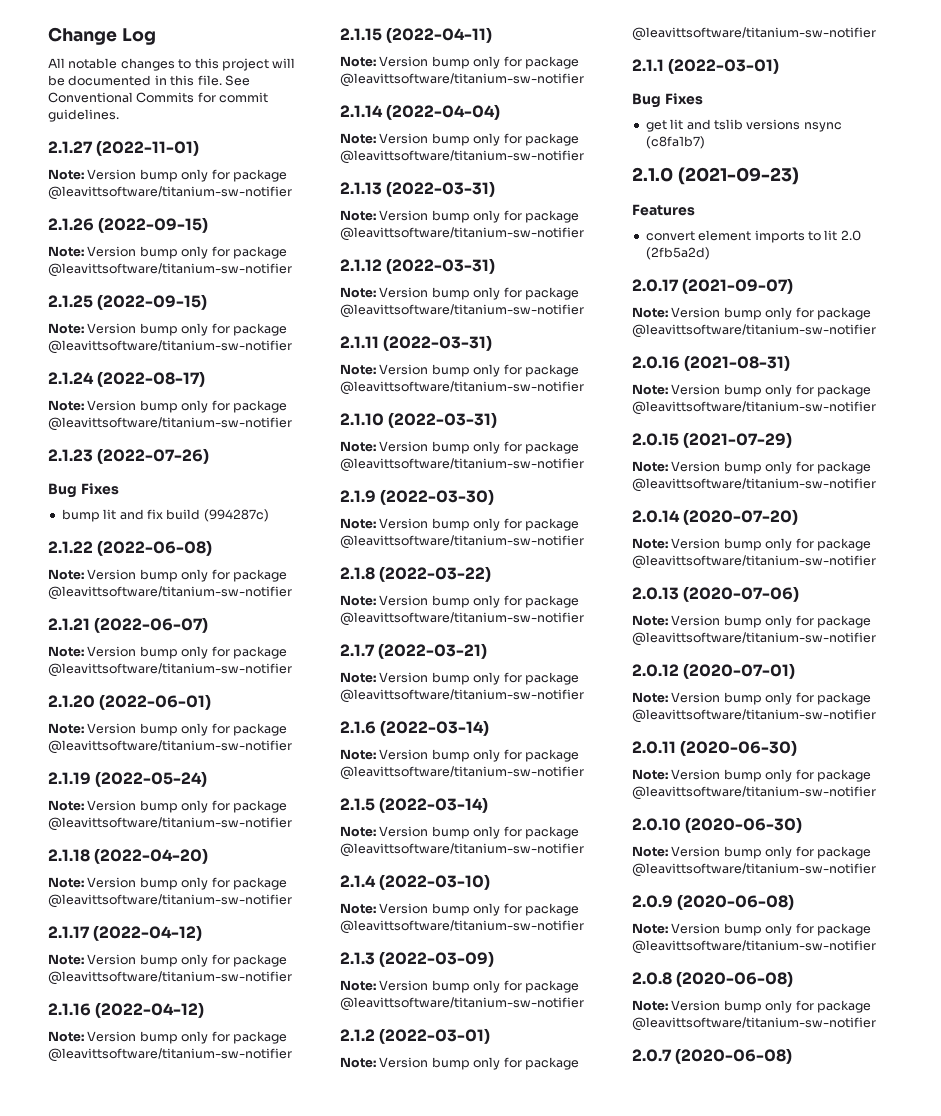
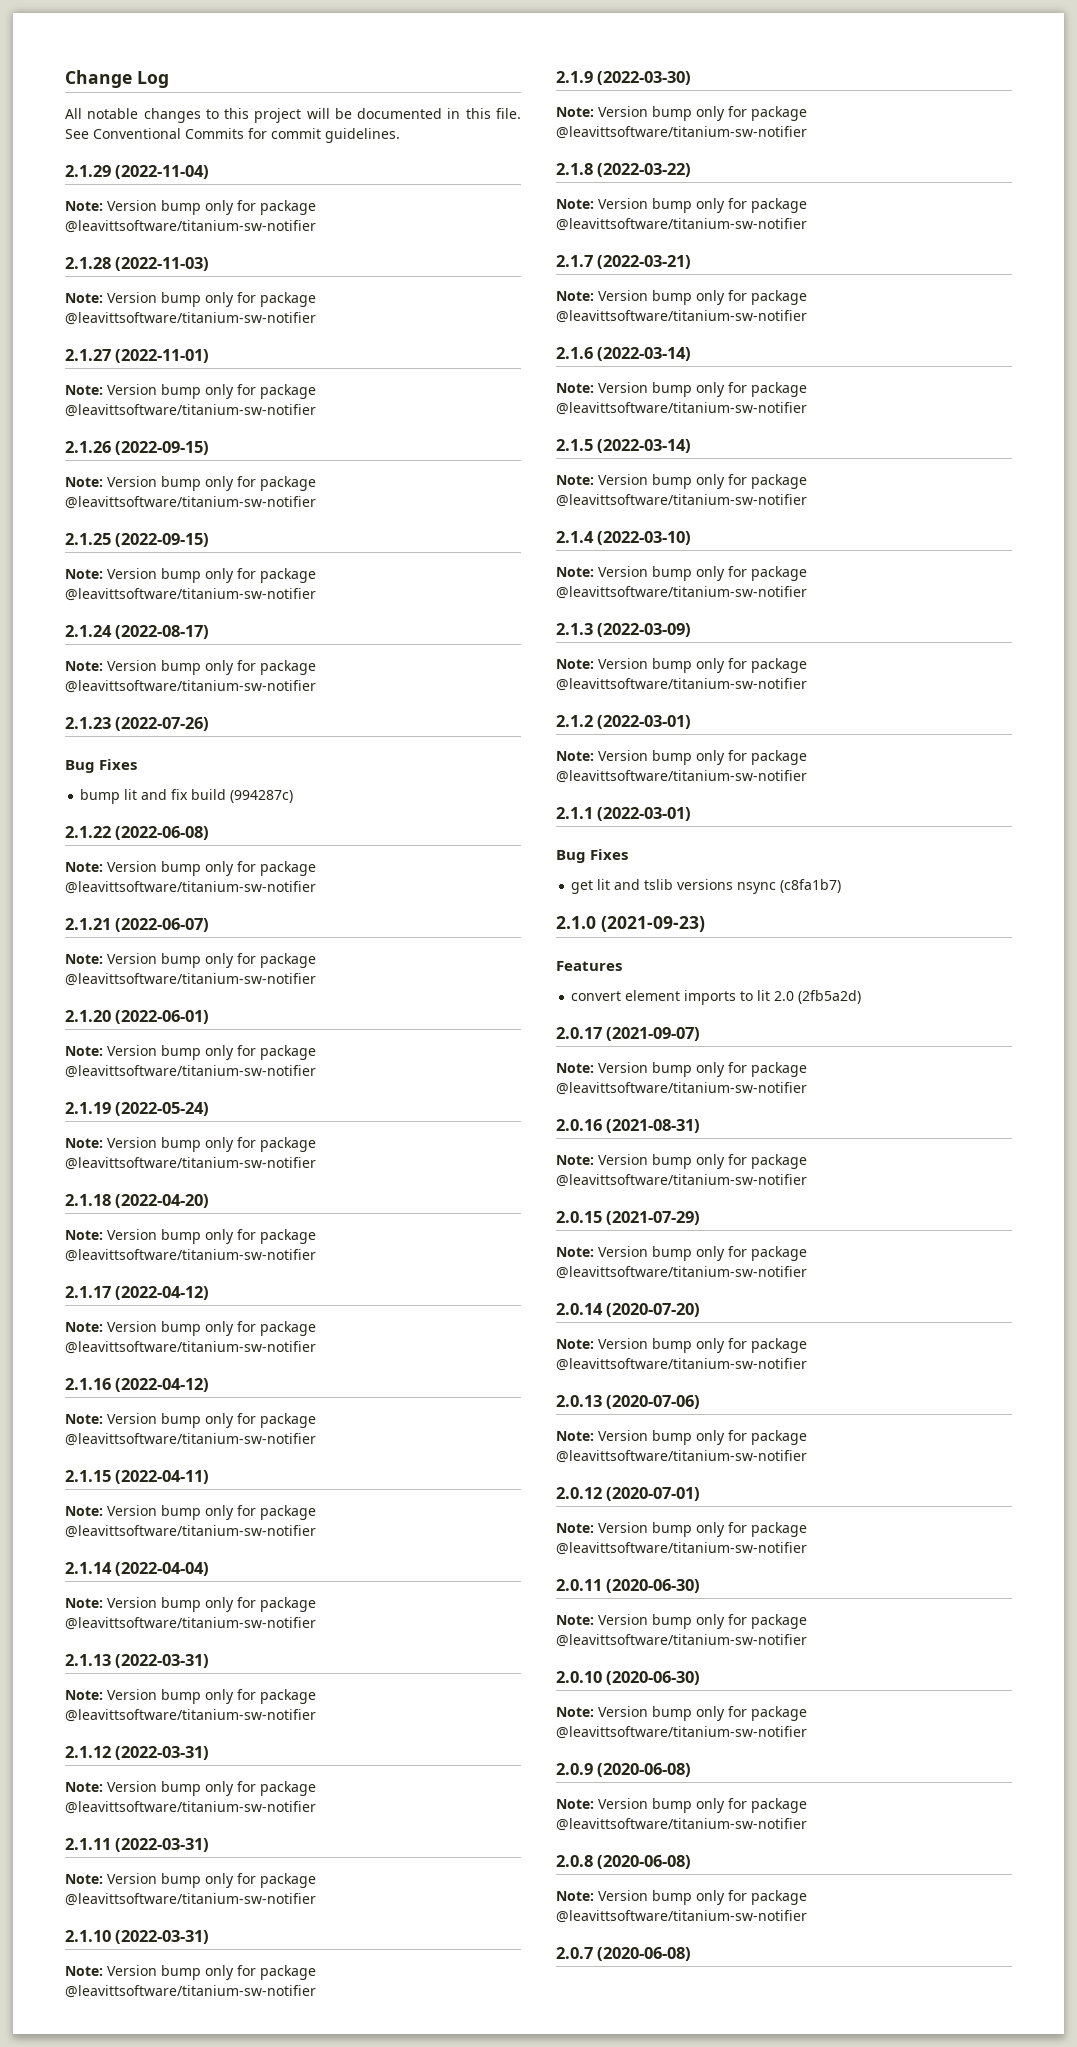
+ 2.1.29 (2022-11-04)
+ Note: Version bump only for package @leavittsoftware/titanium-sw-notifier
+ 2.1.28 (2022-11-03)
+ Note: Version bump only for package @leavittsoftware/titanium-sw-notifier

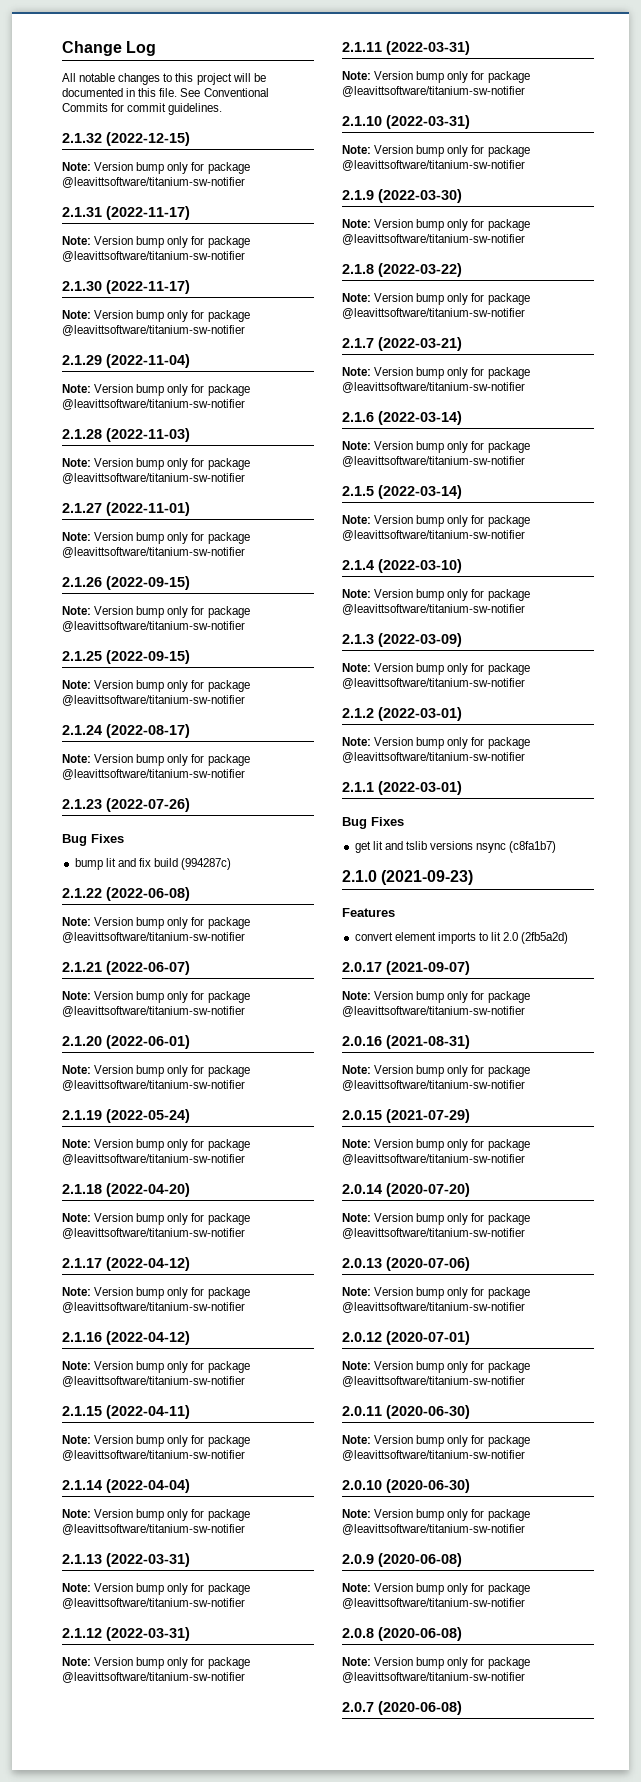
+ 2.1.32 (2022-12-15)
+ Note: Version bump only for package @leavittsoftware/titanium-sw-notifier
+ 2.1.31 (2022-11-17)
+ Note: Version bump only for package @leavittsoftware/titanium-sw-notifier
+ 2.1.30 (2022-11-17)
+ Note: Version bump only for package @leavittsoftware/titanium-sw-notifier

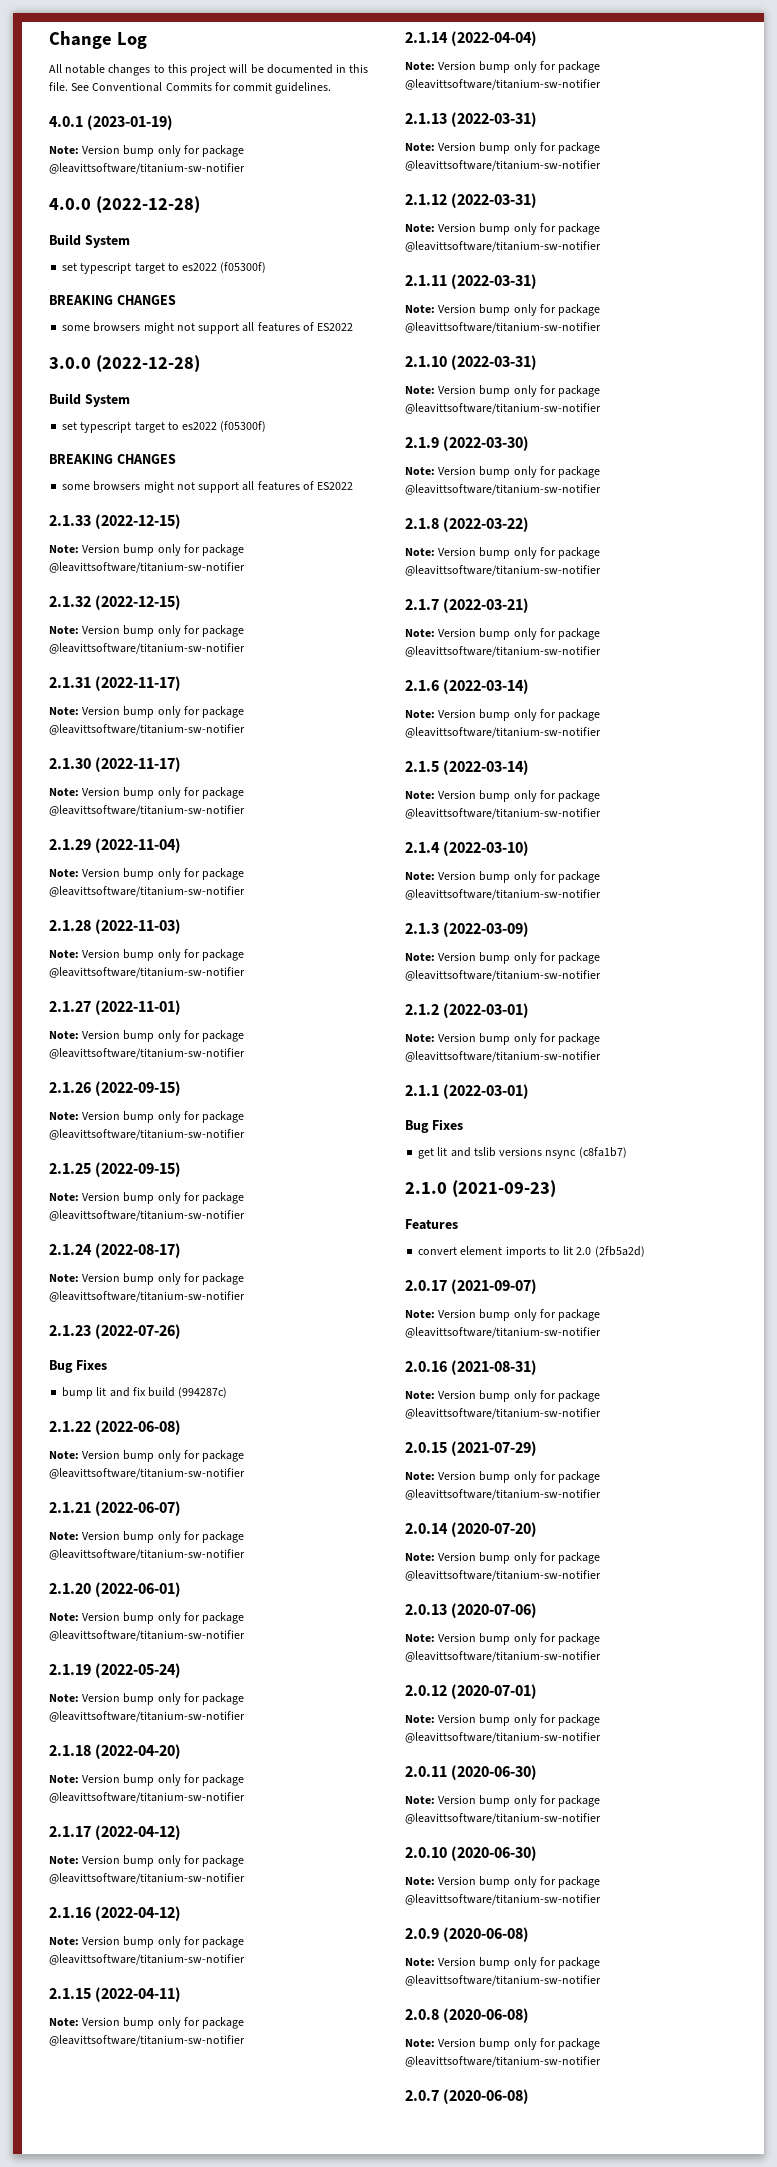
+ 4.0.1 (2023-01-19)
+ Note: Version bump only for package @leavittsoftware/titanium-sw-notifier
+ 4.0.0 (2022-12-28)
+ Build System
+ set typescript target to es2022 (f05300f)
+ BREAKING CHANGES
+ some browsers might not support all features of ES2022
+ 3.0.0 (2022-12-28)
+ Build System
+ set typescript target to es2022 (f05300f)
+ BREAKING CHANGES
+ some browsers might not support all features of ES2022
+ 2.1.33 (2022-12-15)
+ Note: Version bump only for package @leavittsoftware/titanium-sw-notifier

